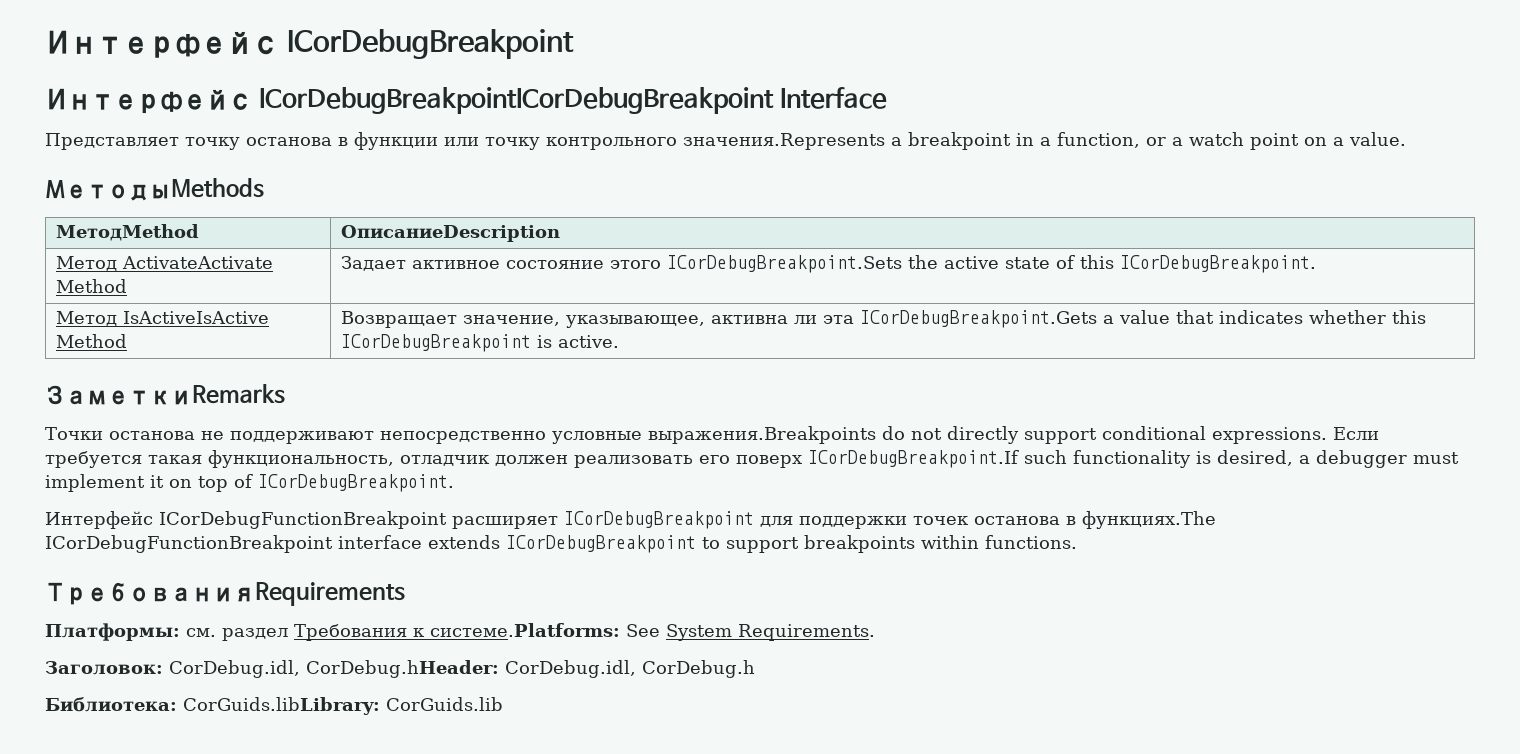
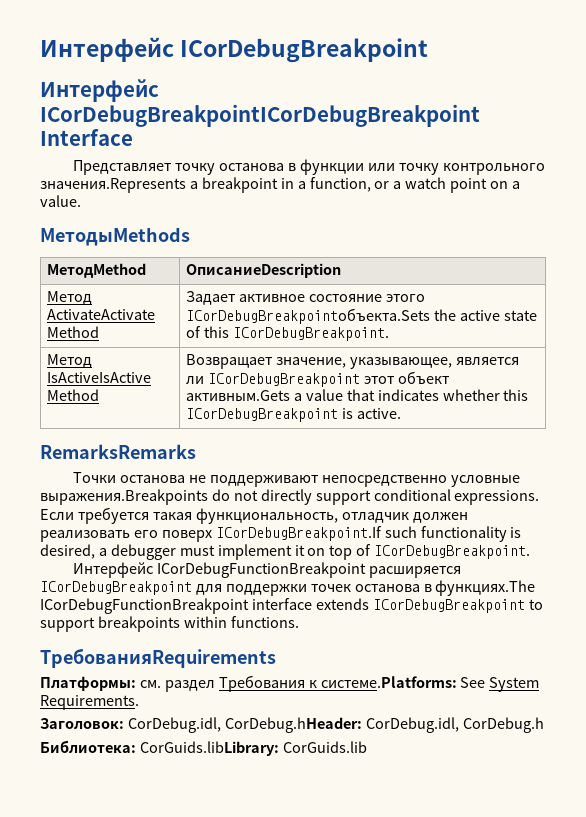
- Метод ActivateActivate Method | Задает активное состояние этого ICorDebugBreakpoint.Sets the active state of this ICorDebugBreakpoint.
+ Метод ActivateActivate Method | Задает активное состояние этого ICorDebugBreakpointобъекта.Sets the active state of this ICorDebugBreakpoint.
- Метод IsActiveIsActive Method | Возвращает значение, указывающее, активна ли эта ICorDebugBreakpoint.Gets a value that indicates whether this ICorDebugBreakpoint is active.
+ Метод IsActiveIsActive Method | Возвращает значение, указывающее, является ли ICorDebugBreakpoint этот объект активным.Gets a value that indicates whether this ICorDebugBreakpoint is active.
- ЗаметкиRemarks
+ RemarksRemarks
- Интерфейс ICorDebugFunctionBreakpoint расширяет ICorDebugBreakpoint для поддержки точек останова в функциях.The ICorDebugFunctionBreakpoint interface extends ICorDebugBreakpoint to support breakpoints within functions.
+ Интерфейс ICorDebugFunctionBreakpoint расширяется ICorDebugBreakpoint для поддержки точек останова в функциях.The ICorDebugFunctionBreakpoint interface extends ICorDebugBreakpoint to support breakpoints within functions.

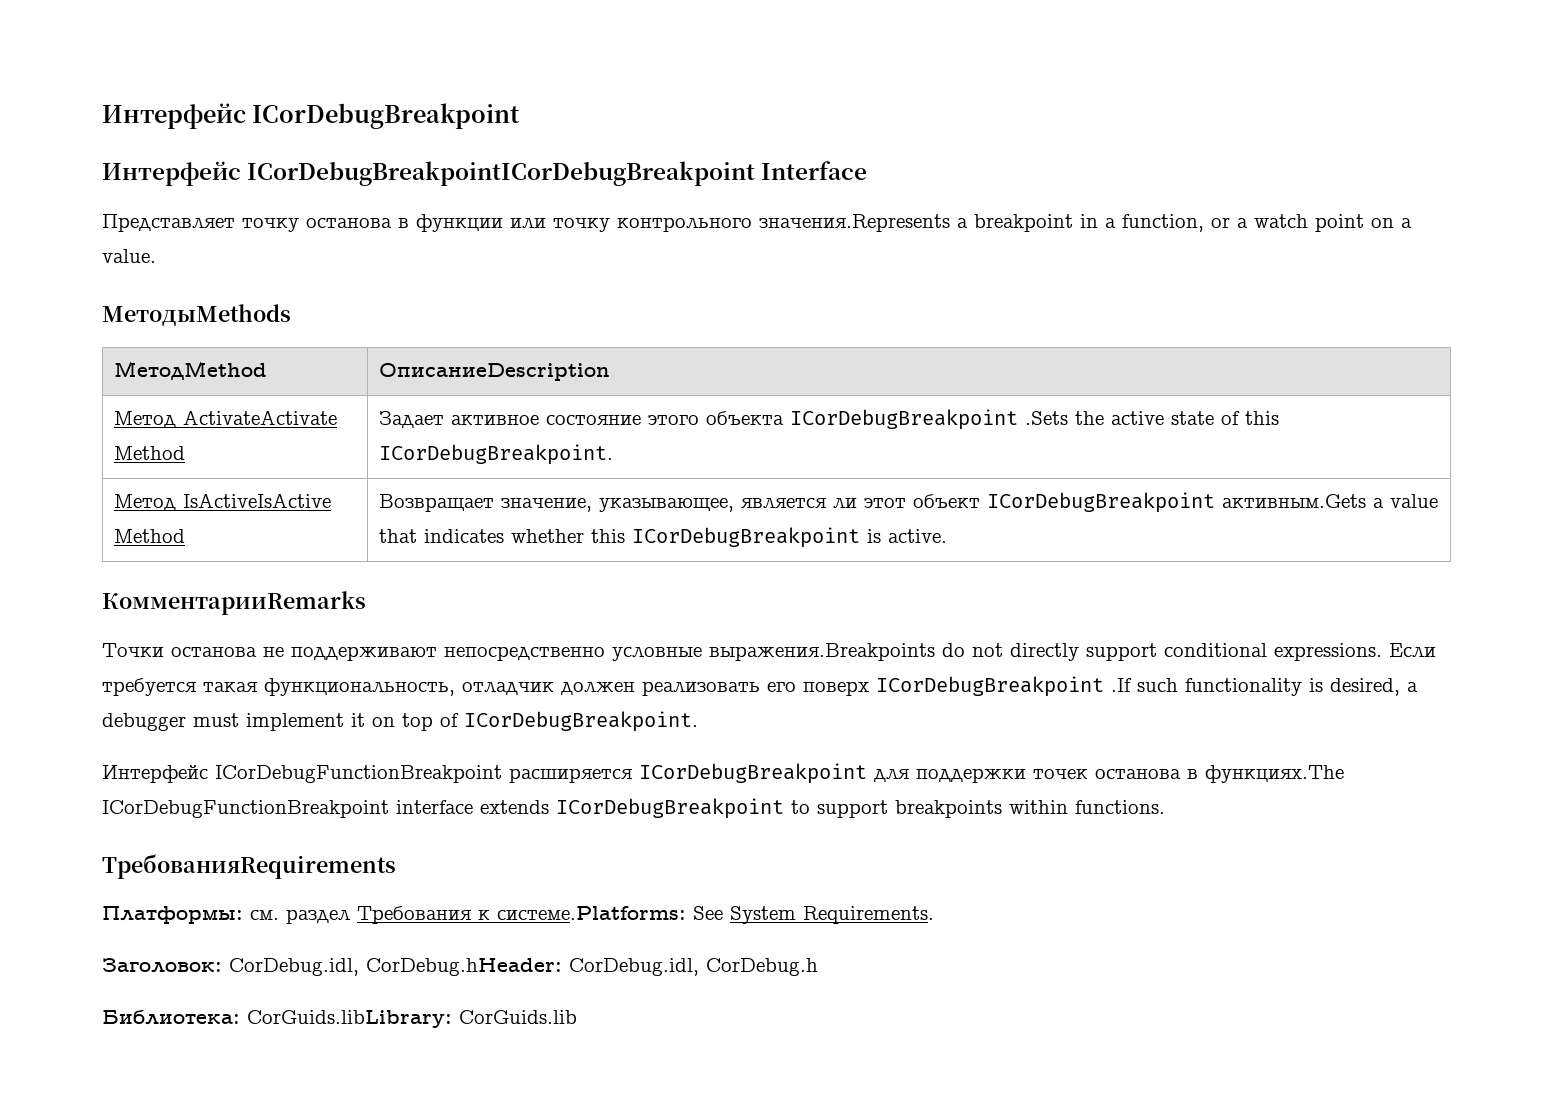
- Метод ActivateActivate Method | Задает активное состояние этого ICorDebugBreakpointобъекта.Sets the active state of this ICorDebugBreakpoint.
+ Метод ActivateActivate Method | Задает активное состояние этого объекта ICorDebugBreakpoint .Sets the active state of this ICorDebugBreakpoint.
- Метод IsActiveIsActive Method | Возвращает значение, указывающее, является ли ICorDebugBreakpoint этот объект активным.Gets a value that indicates whether this ICorDebugBreakpoint is active.
+ Метод IsActiveIsActive Method | Возвращает значение, указывающее, является ли этот объект ICorDebugBreakpoint активным.Gets a value that indicates whether this ICorDebugBreakpoint is active.
- RemarksRemarks
+ КомментарииRemarks
- Если требуется такая функциональность, отладчик должен реализовать его поверх ICorDebugBreakpoint.If such functionality is desired, a debugger must implement it on top of ICorDebugBreakpoint.
+ Если требуется такая функциональность, отладчик должен реализовать его поверх ICorDebugBreakpoint .If such functionality is desired, a debugger must implement it on top of ICorDebugBreakpoint.

